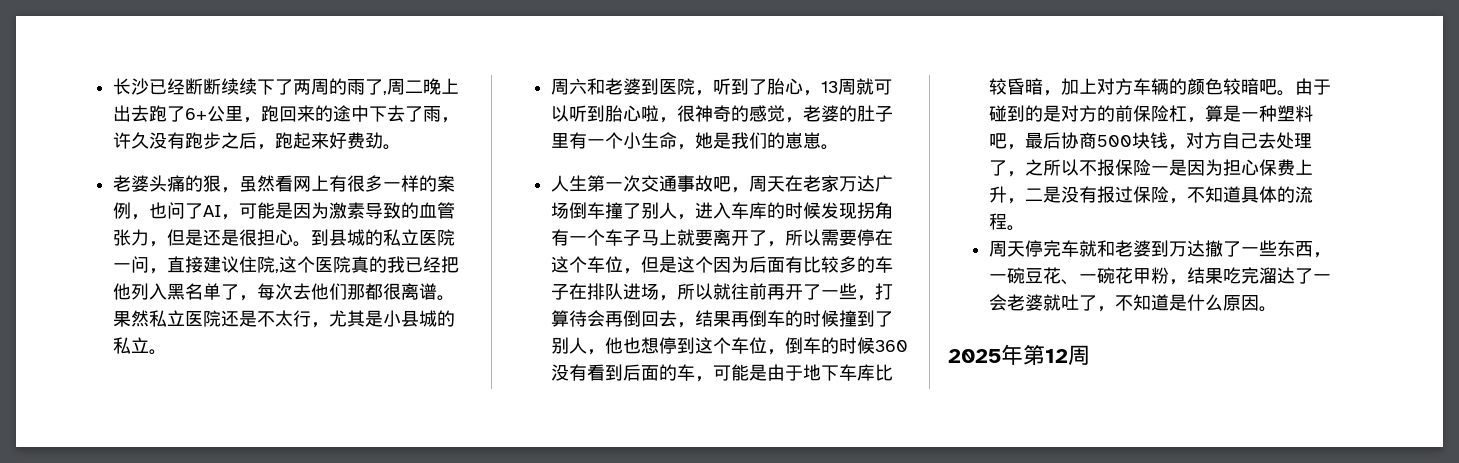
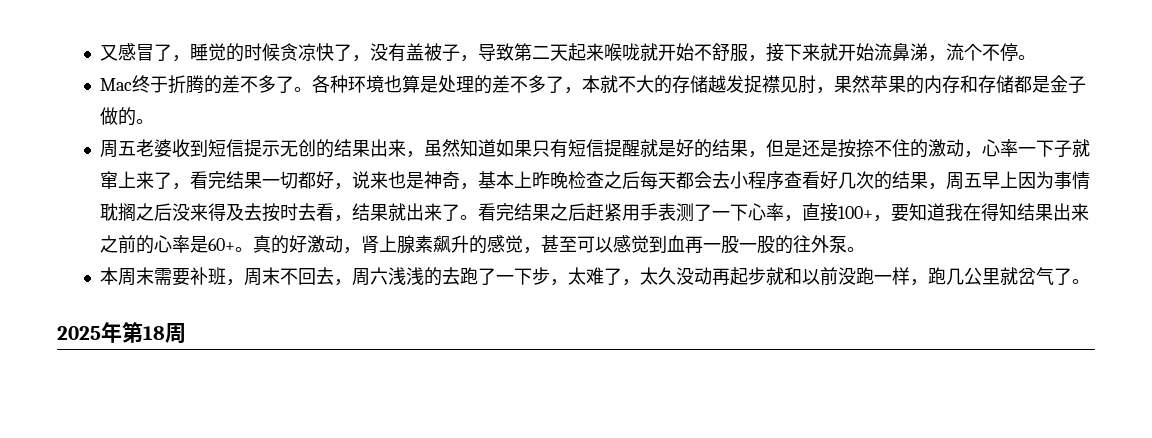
- 长沙已经断断续续下了两周的雨了,周二晚上出去跑了6+公里，跑回来的途中下去了雨，许久没有跑步之后，跑起来好费劲。
- 老婆头痛的狠，虽然看网上有很多一样的案例，也问了AI，可能是因为激素导致的血管张力，但是还是很担心。到县城的私立医院一问，直接建议住院,这个医院真的我已经把他列入黑名单了，每次去他们那都很离谱。果然私立医院还是不太行，尤其是小县城的私立。
- 周六和老婆到医院，听到了胎心，13周就可以听到胎心啦，很神奇的感觉，老婆的肚子里有一个小生命，她是我们的崽崽。
- 人生第一次交通事故吧，周天在老家万达广场倒车撞了别人，进入车库的时候发现拐角有一个车子马上就要离开了，所以需要停在这个车位，但是这个因为后面有比较多的车子在排队进场，所以就往前再开了一些，打算待会再倒回去，结果再倒车的时候撞到了别人，他也想停到这个车位，倒车的时候360没有看到后面的车，可能是由于地下车库比较昏暗，加上对方车辆的颜色较暗吧。由于碰到的是对方的前保险杠，算是一种塑料吧，最后协商500块钱，对方自己去处理了，之所以不报保险一是因为担心保费上升，二是没有报过保险，不知道具体的流程。
- 周天停完车就和老婆到万达撤了一些东西，一碗豆花、一碗花甲粉，结果吃完溜达了一会老婆就吐了，不知道是什么原因。
+ 又感冒了，睡觉的时候贪凉快了，没有盖被子，导致第二天起来喉咙就开始不舒服，接下来就开始流鼻涕，流个不停。
+ Mac终于折腾的差不多了。各种环境也算是处理的差不多了，本就不大的存储越发捉襟见肘，果然苹果的内存和存储都是金子做的。
+ 周五老婆收到短信提示无创的结果出来，虽然知道如果只有短信提醒就是好的结果，但是还是按捺不住的激动，心率一下子就窜上来了，看完结果一切都好，说来也是神奇，基本上昨晚检查之后每天都会去小程序查看好几次的结果，周五早上因为事情耽搁之后没来得及去按时去看，结果就出来了。看完结果之后赶紧用手表测了一下心率，直接100+，要知道我在得知结果出来之前的心率是60+。真的好激动，肾上腺素飙升的感觉，甚至可以感觉到血再一股一股的往外泵。
+ 本周末需要补班，周末不回去，周六浅浅的去跑了一下步，太难了，太久没动再起步就和以前没跑一样，跑几公里就岔气了。
- 2025年第12周
+ 2025年第18周

